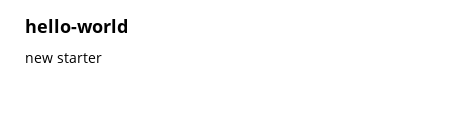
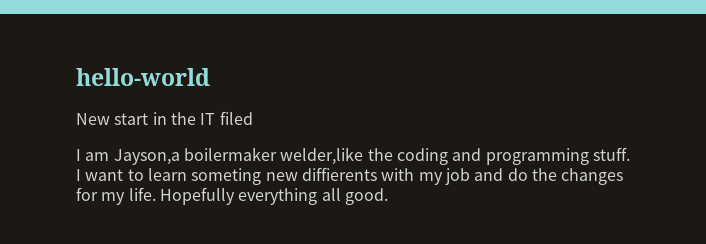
- new starter
+ New start in the IT filed
+ I am Jayson,a boilermaker welder,like the coding and programming stuff. I want to learn someting new diffierents with my job and do the changes for my life. Hopefully everything all good.

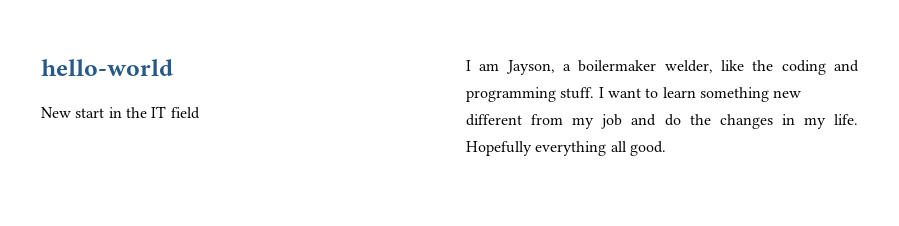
- New start in the IT filed
+ New start in the IT field
- I am Jayson,a boilermaker welder,like the coding and programming stuff.
+ I am Jayson, a boilermaker welder, like the coding and programming stuff.
- I want to learn someting new diffierents with my job and do the changes for my life.
+ I want to learn something new different from my job and do the changes in my life.

